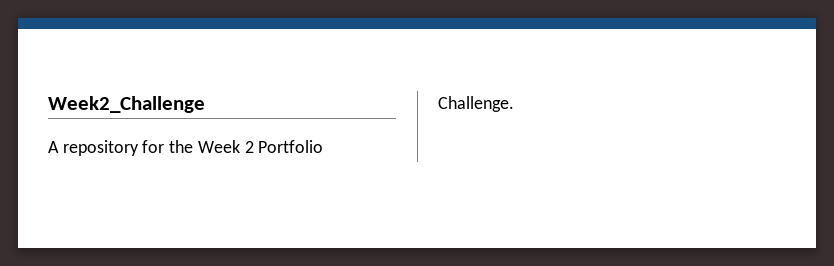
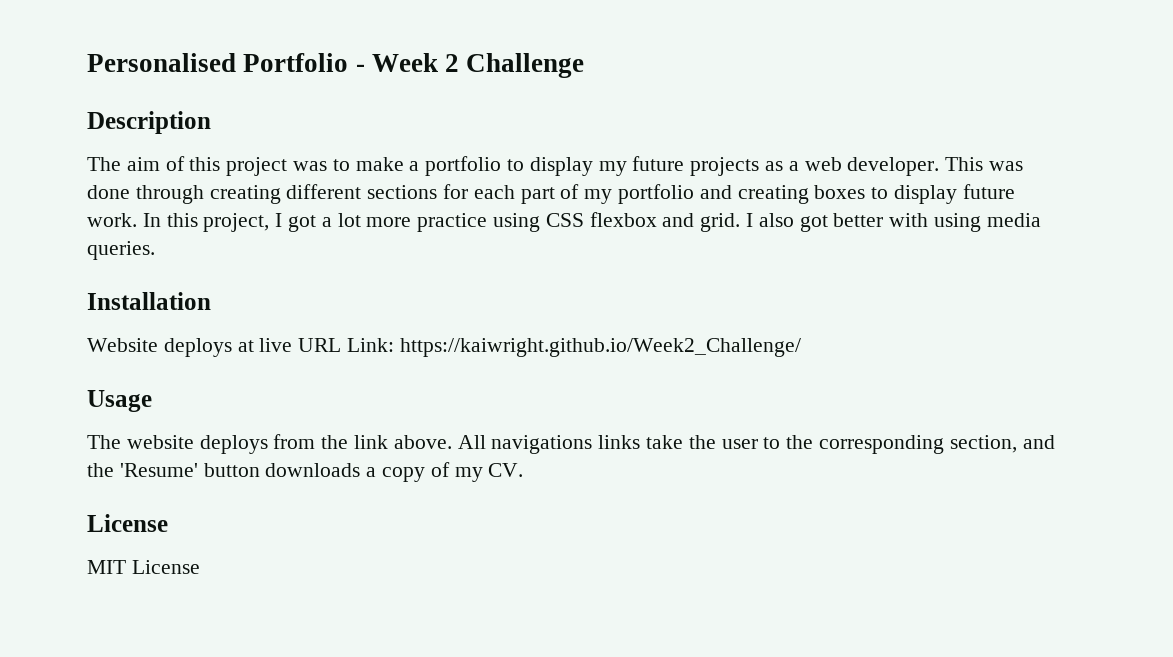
- Week2_Challenge
- A repository for the Week 2 Portfolio Challenge.
+ Personalised Portfolio - Week 2 Challenge
+ Description
+ The aim of this project was to make a portfolio to display my future projects as a web developer. This was done through creating different sections for each part of my portfolio and creating boxes to display future work. In this project, I got a lot more practice using CSS flexbox and grid. I also got better with using media queries.
+ Installation
+ Website deploys at live URL Link: https://kaiwright.github.io/Week2_Challenge/
+ Usage
+ The website deploys from the link above. All navigations links take the user to the corresponding section, and the 'Resume' button downloads a copy of my CV.
+ License
+ MIT License

